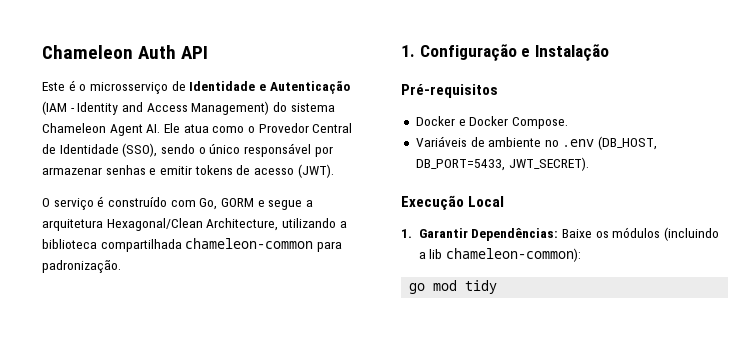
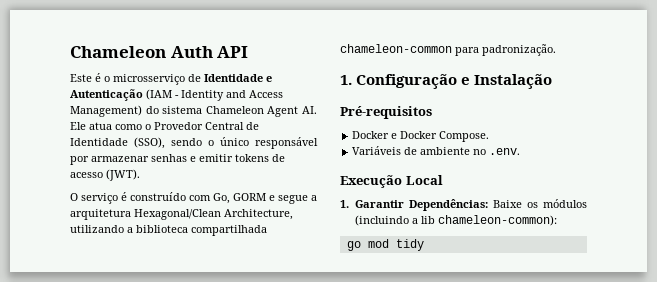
- Variáveis de ambiente no .env (DB_HOST, DB_PORT=5433, JWT_SECRET).
+ Variáveis de ambiente no .env.

